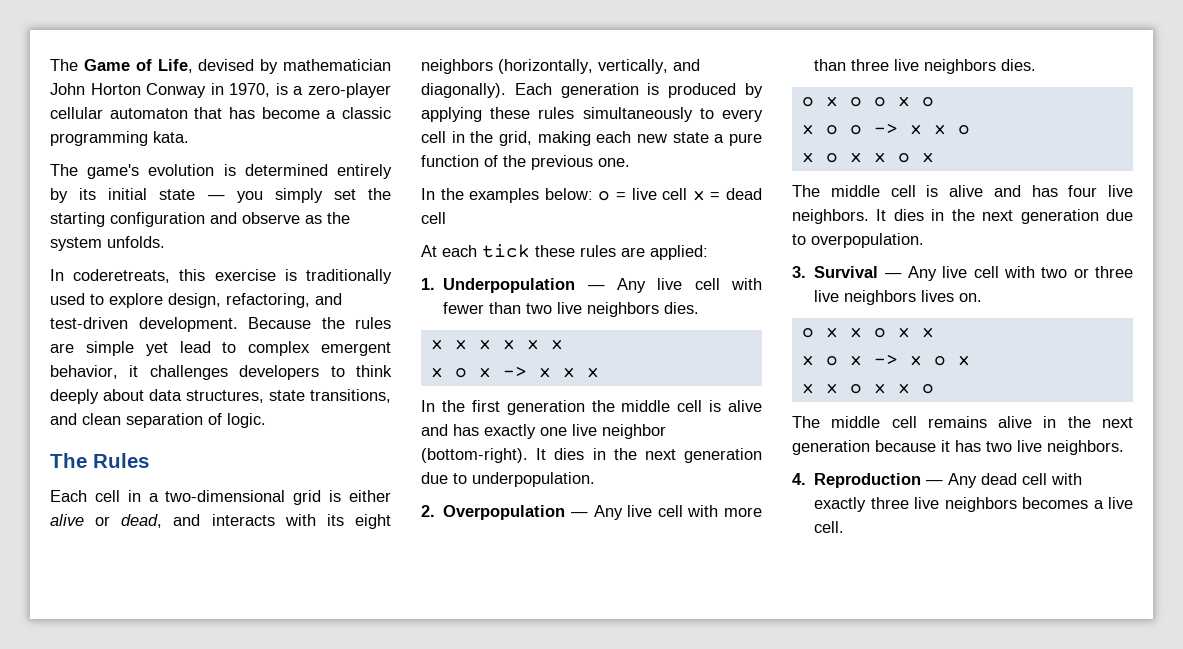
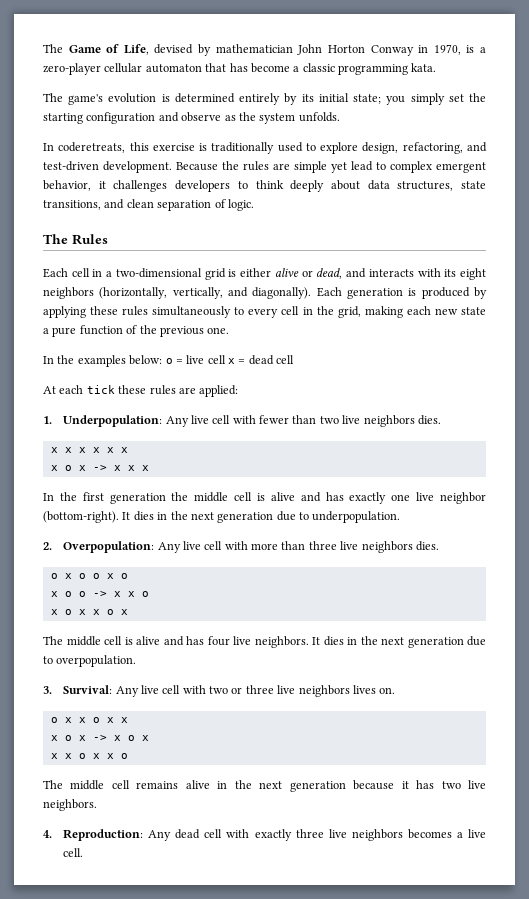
- The game's evolution is determined entirely by its initial state — you simply set the starting configuration and observe as the system unfolds.
+ The game's evolution is determined entirely by its initial state; you simply set the starting configuration and observe as the system unfolds.
- 1. Underpopulation — Any live cell with fewer than two live neighbors dies.
+ 1. Underpopulation: Any live cell with fewer than two live neighbors dies.
- 2. Overpopulation — Any live cell with more than three live neighbors dies.
+ 2. Overpopulation: Any live cell with more than three live neighbors dies.
- 3. Survival — Any live cell with two or three live neighbors lives on.
+ 3. Survival: Any live cell with two or three live neighbors lives on.
- 4. Reproduction — Any dead cell with exactly three live neighbors becomes a live cell.
+ 4. Reproduction: Any dead cell with exactly three live neighbors becomes a live cell.

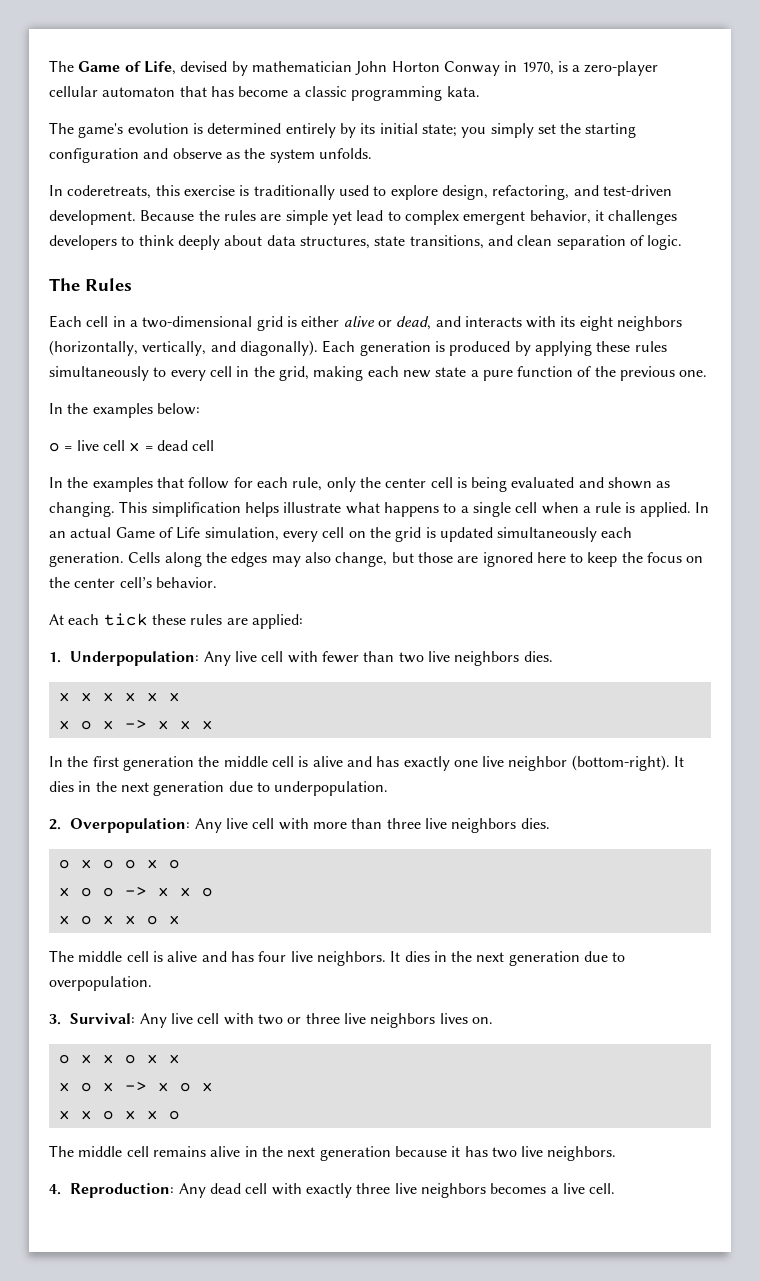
- In the examples below: o = live cell x = dead cell
+ In the examples below:
+ o = live cell x = dead cell
+ In the examples that follow for each rule, only the center cell is being evaluated and shown as changing. This simplification helps illustrate what happens to a single cell when a rule is applied. In an actual Game of Life simulation, every cell on the grid is updated simultaneously each generation. Cells along the edges may also change, but those are ignored here to keep the focus on the center cell’s behavior.

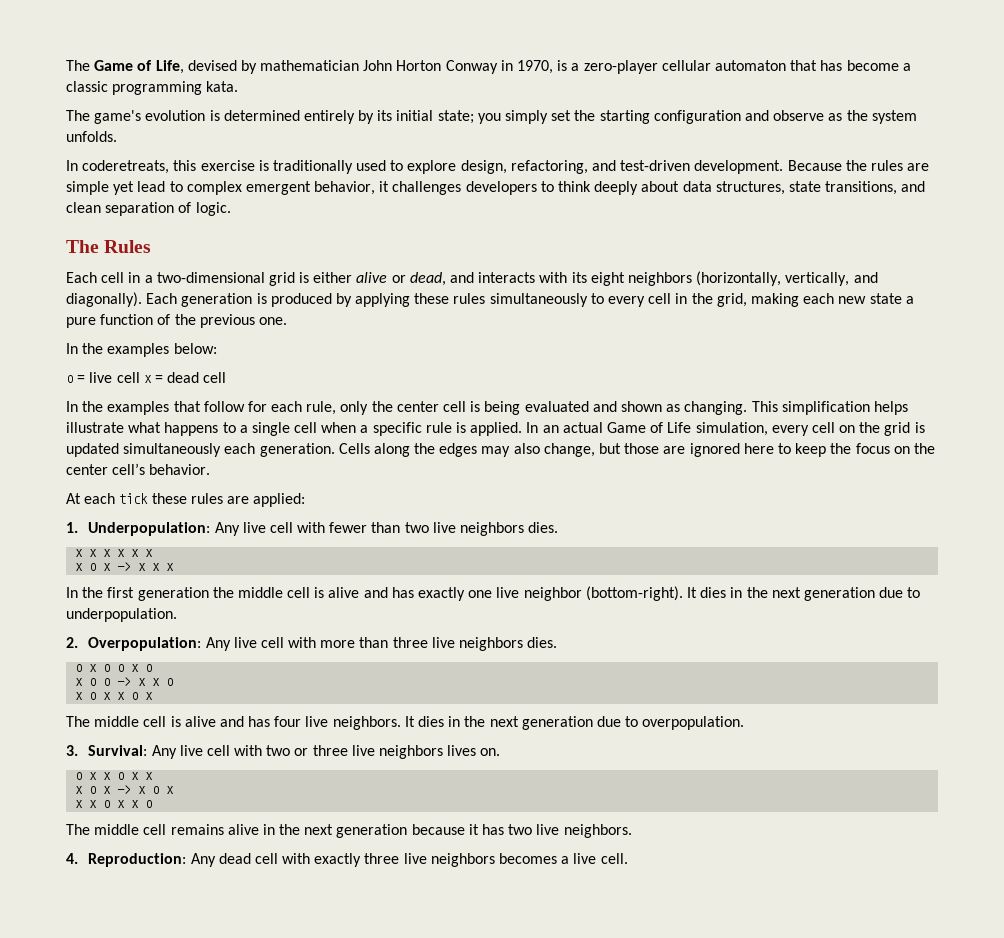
- This simplification helps illustrate what happens to a single cell when a rule is applied.
+ This simplification helps illustrate what happens to a single cell when a specific rule is applied.

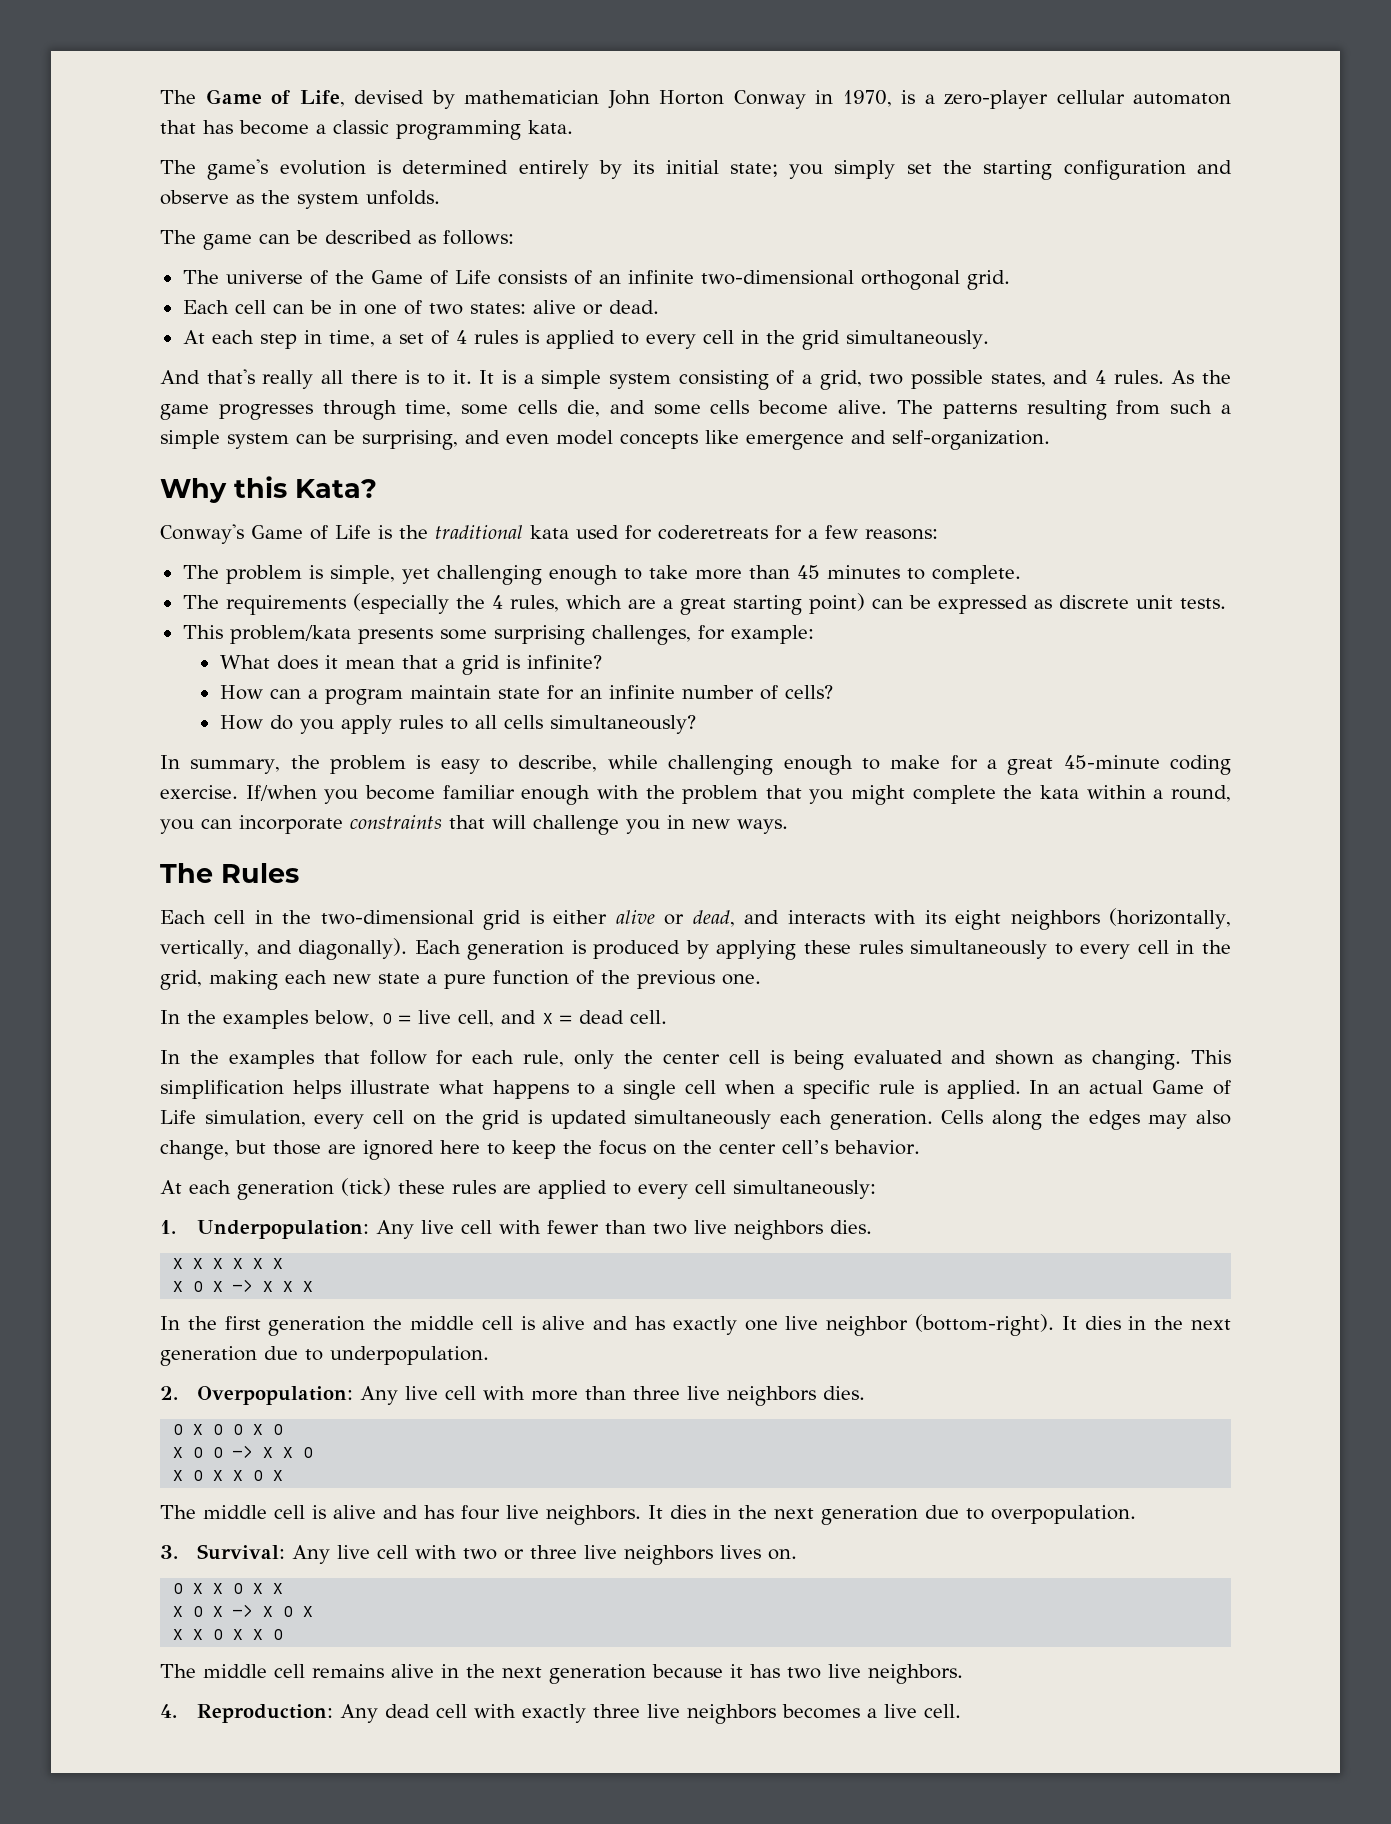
- In coderetreats, this exercise is traditionally used to explore design, refactoring, and test-driven development. Because the rules are simple yet lead to complex emergent behavior, it challenges developers to think deeply about data structures, state transitions, and clean separation of logic.
+ The game can be described as follows:
+ The universe of the Game of Life consists of an infinite two-dimensional orthogonal grid.
+ Each cell can be in one of two states: alive or dead.
+ At each step in time, a set of 4 rules is applied to every cell in the grid simultaneously.
+ And that's really all there is to it. It is a simple system consisting of a grid, two possible states, and 4 rules. As the game progresses through time, some cells die, and some cells become alive. The patterns resulting from such a simple system can be surprising, and even model concepts like emergence and self-organization.
+ Why this Kata?
+ Conway's Game of Life is the traditional kata used for coderetreats for a few reasons:
+ The problem is simple, yet challenging enough to take more than 45 minutes to complete.
+ The requirements (especially the 4 rules, which are a great starting point) can be expressed as discrete unit tests.
+ This problem/kata presents some surprising challenges, for example:
+ What does it mean that a grid is infinite?
+ How can a program maintain state for an infinite number of cells?
+ How do you apply rules to all cells simultaneously?
+ In summary, the problem is easy to describe, while challenging enough to make for a great 45-minute coding exercise. If/when you become familiar enough with the problem that you might complete the kata within a round, you can incorporate constraints that will challenge you in new ways.
- Each cell in a two-dimensional grid is either alive or dead, and interacts with its eight neighbors (horizontally, vertically, and diagonally).
+ Each cell in the two-dimensional grid is either alive or dead, and interacts with its eight neighbors (horizontally, vertically, and diagonally).
- In the examples below:
- o = live cell x = dead cell
+ In the examples below, o = live cell, and x = dead cell.
- At each tick these rules are applied:
+ At each generation (tick) these rules are applied to every cell simultaneously:

